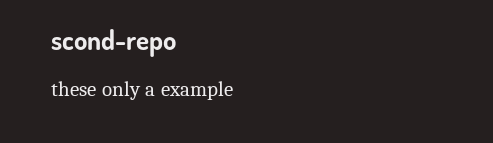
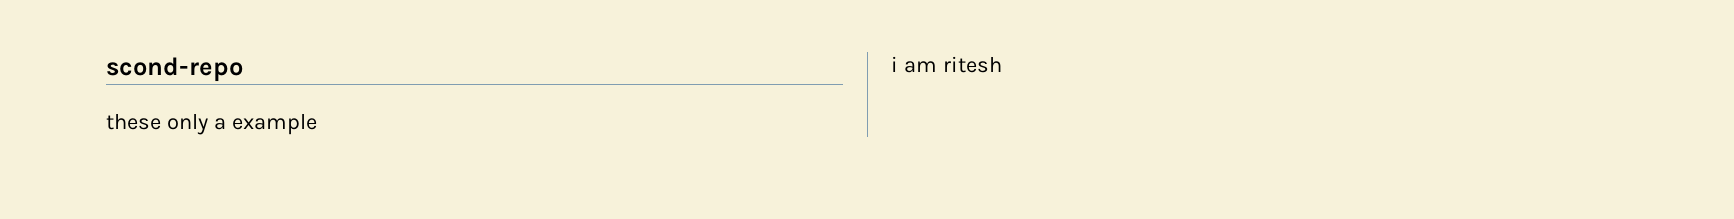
+ i am ritesh

